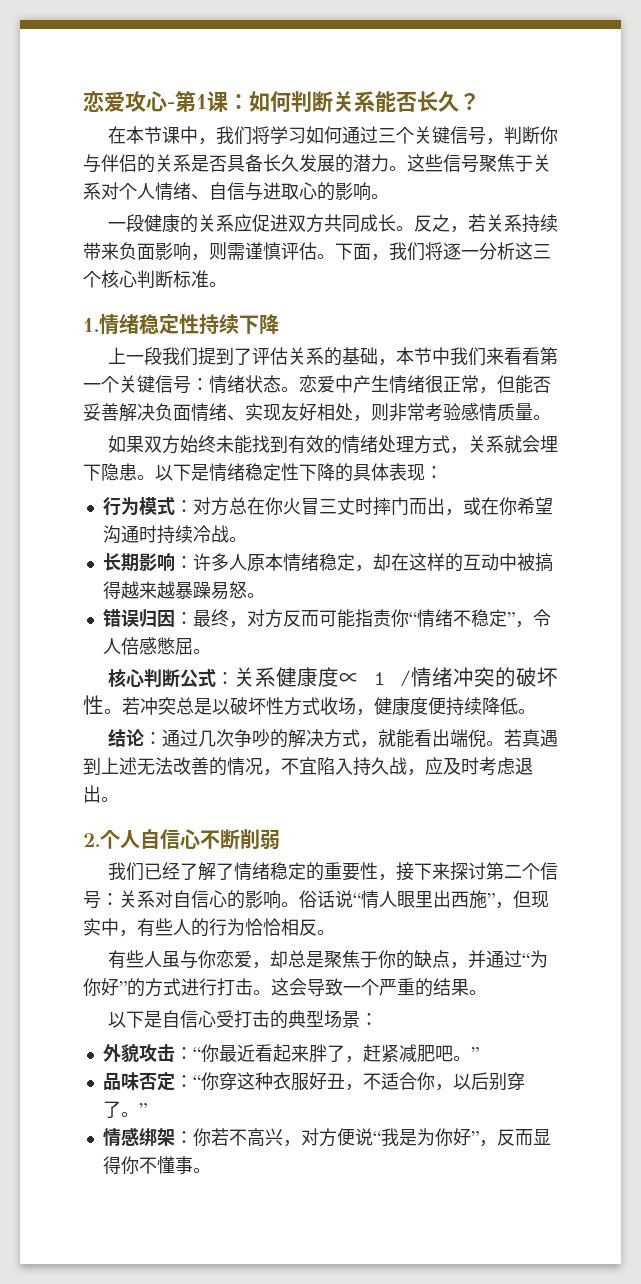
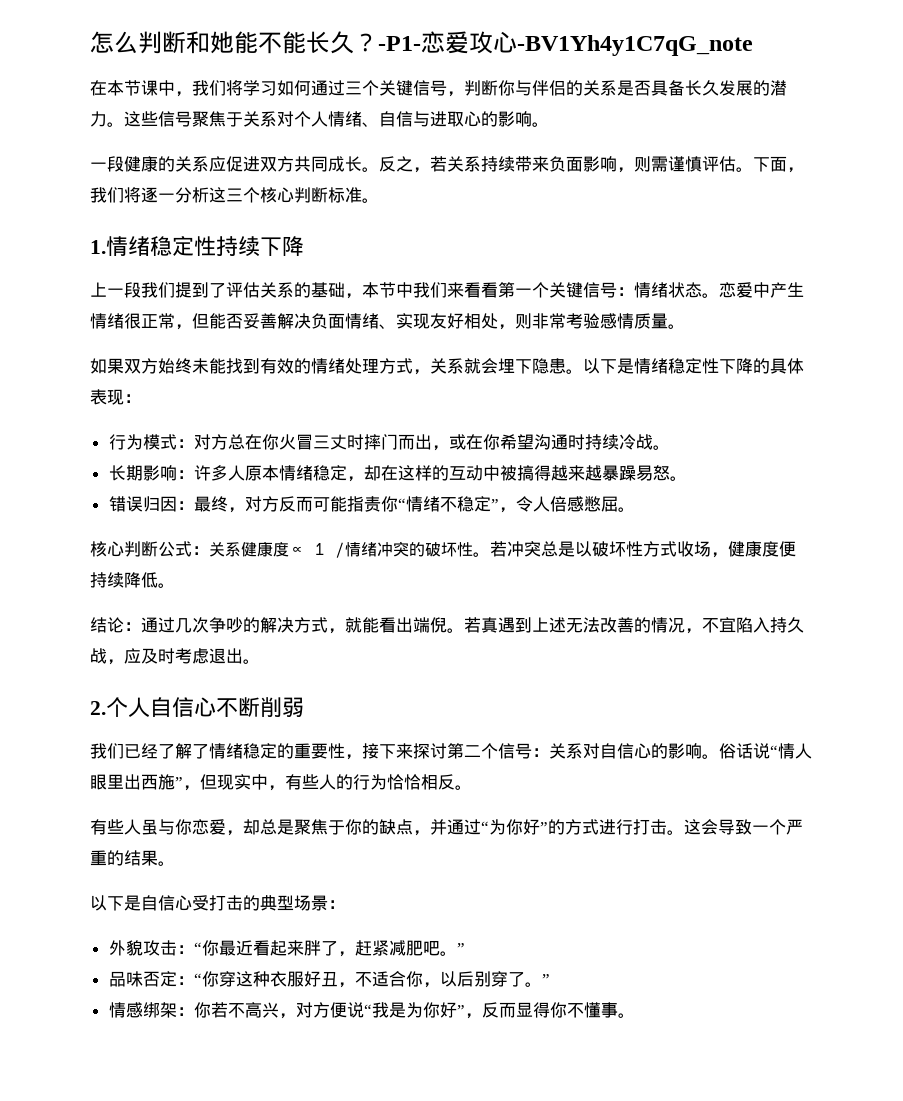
- 恋爱攻心-第1课：如何判断关系能否长久？
+ 怎么判断和她能不能长久？-P1-恋爱攻心-BV1Yh4y1C7qG_note

